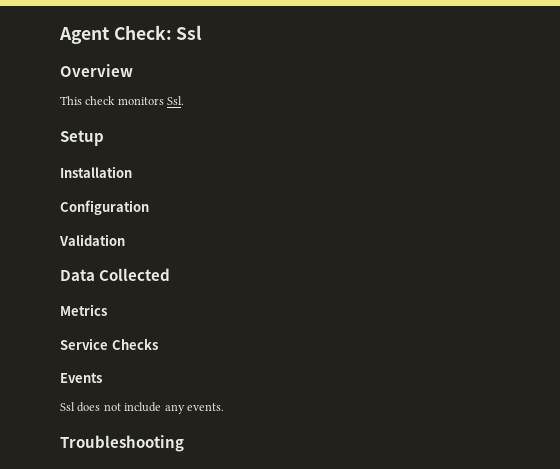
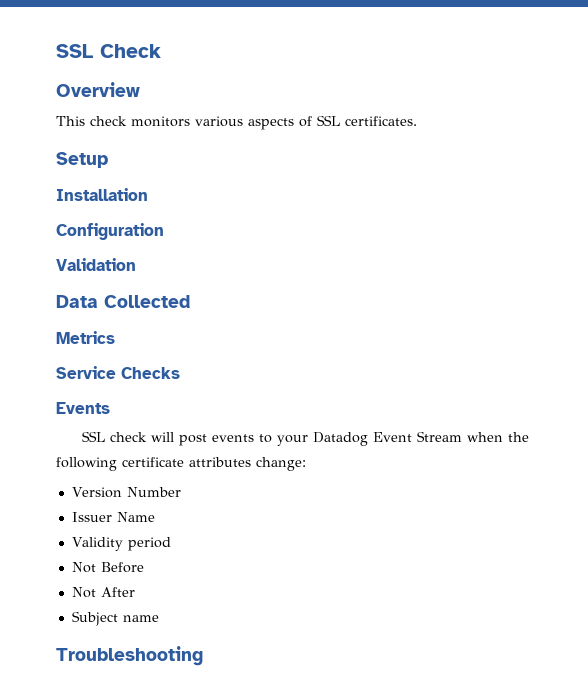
- Agent Check: Ssl
+ SSL Check
- This check monitors Ssl.
+ This check monitors various aspects of SSL certificates.
- Ssl does not include any events.
+ SSL check will post events to your Datadog Event Stream when the following certificate attributes change:
+ Version Number
+ Issuer Name
+ Validity period
+ Not Before
+ Not After
+ Subject name

